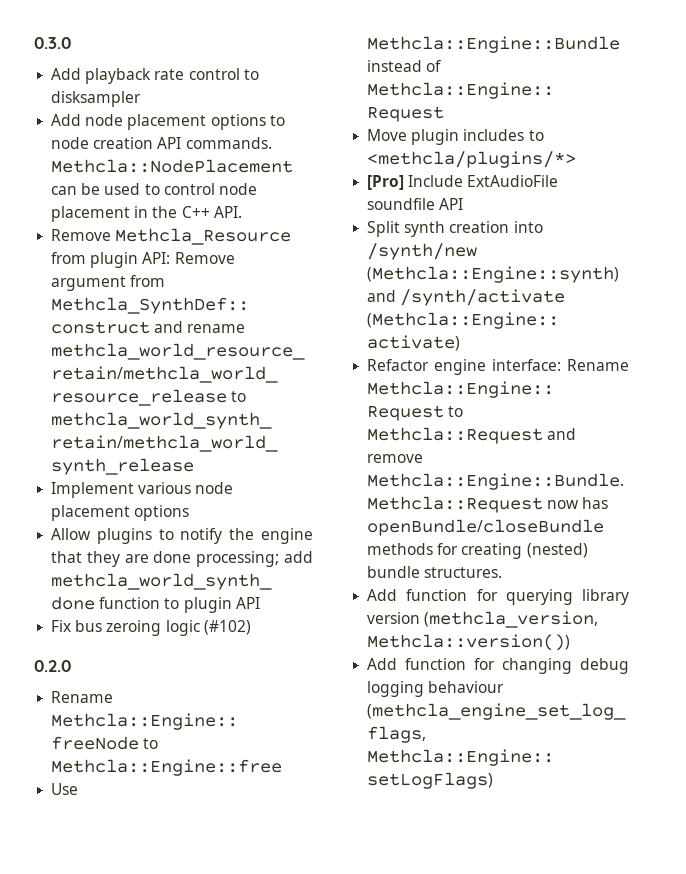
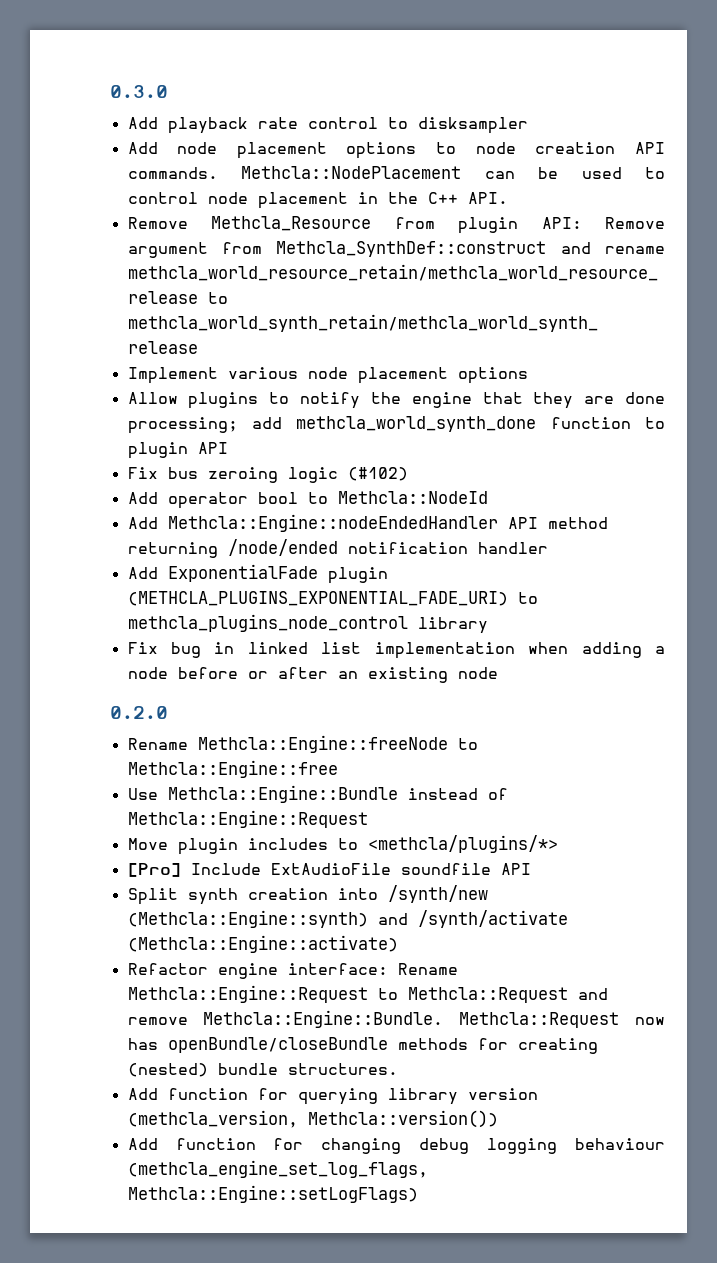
+ Add operator bool to Methcla::NodeId
+ Add Methcla::Engine::nodeEndedHandler API method returning /node/ended notification handler
+ Add ExponentialFade plugin (METHCLA_PLUGINS_EXPONENTIAL_FADE_URI) to methcla_plugins_node_control library
+ Fix bug in linked list implementation when adding a node before or after an existing node

